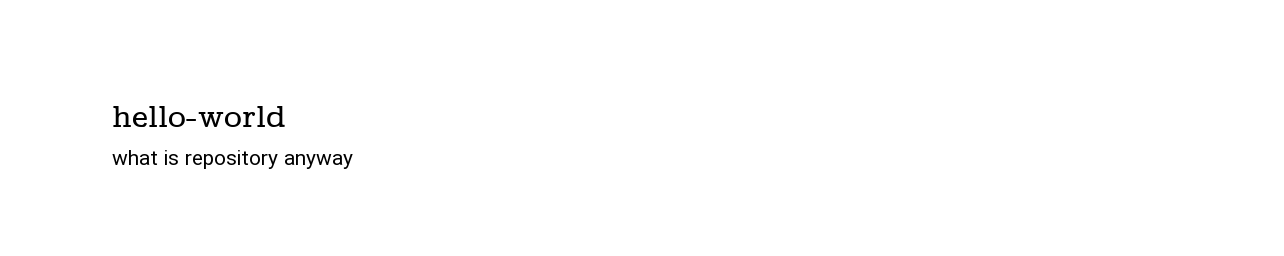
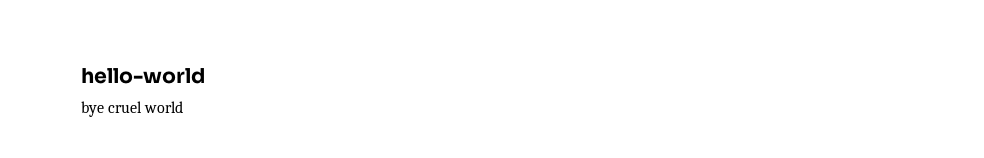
- what is repository anyway
+ bye cruel world

